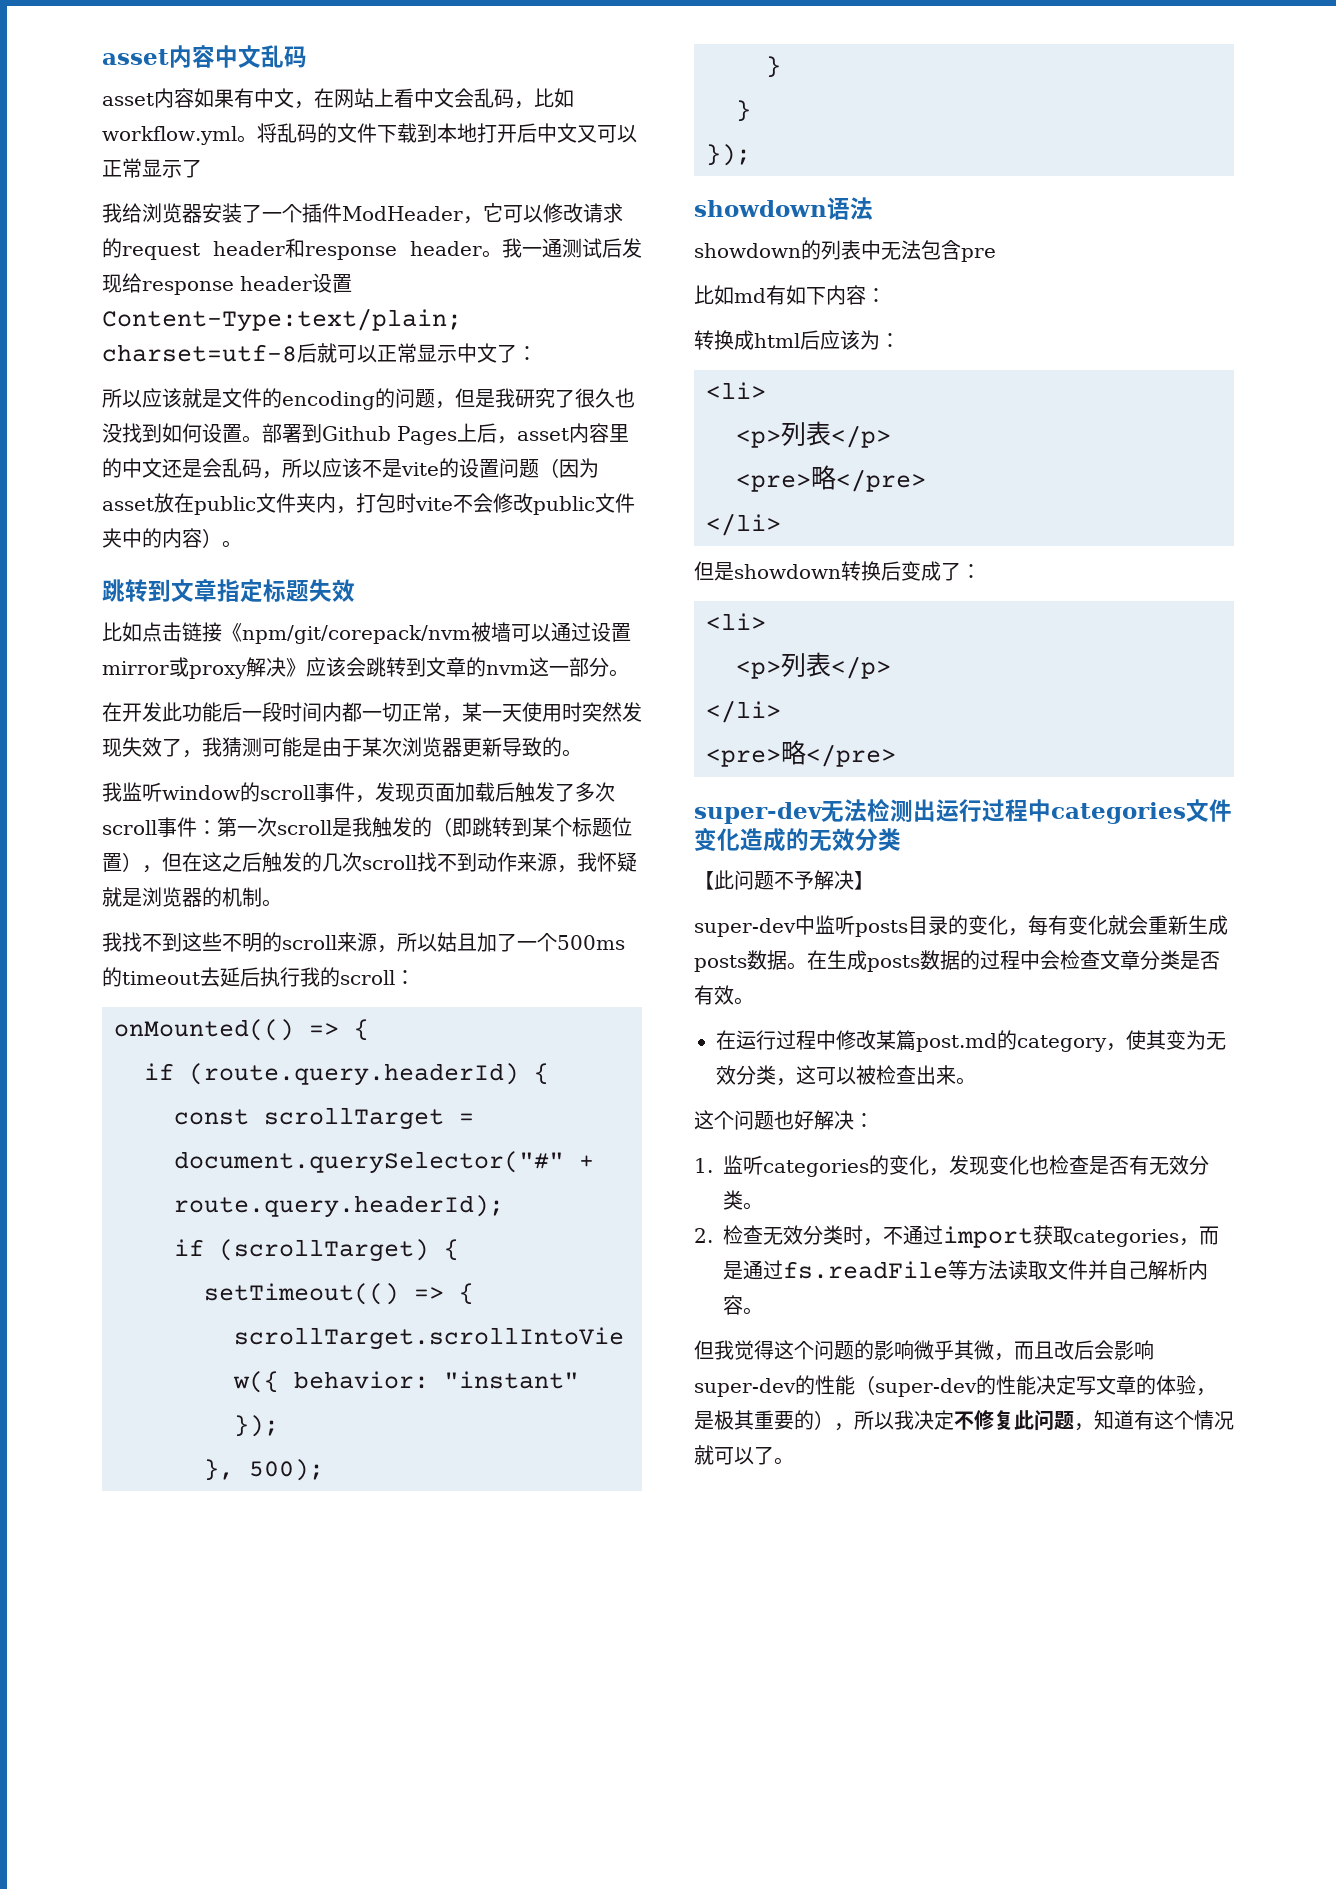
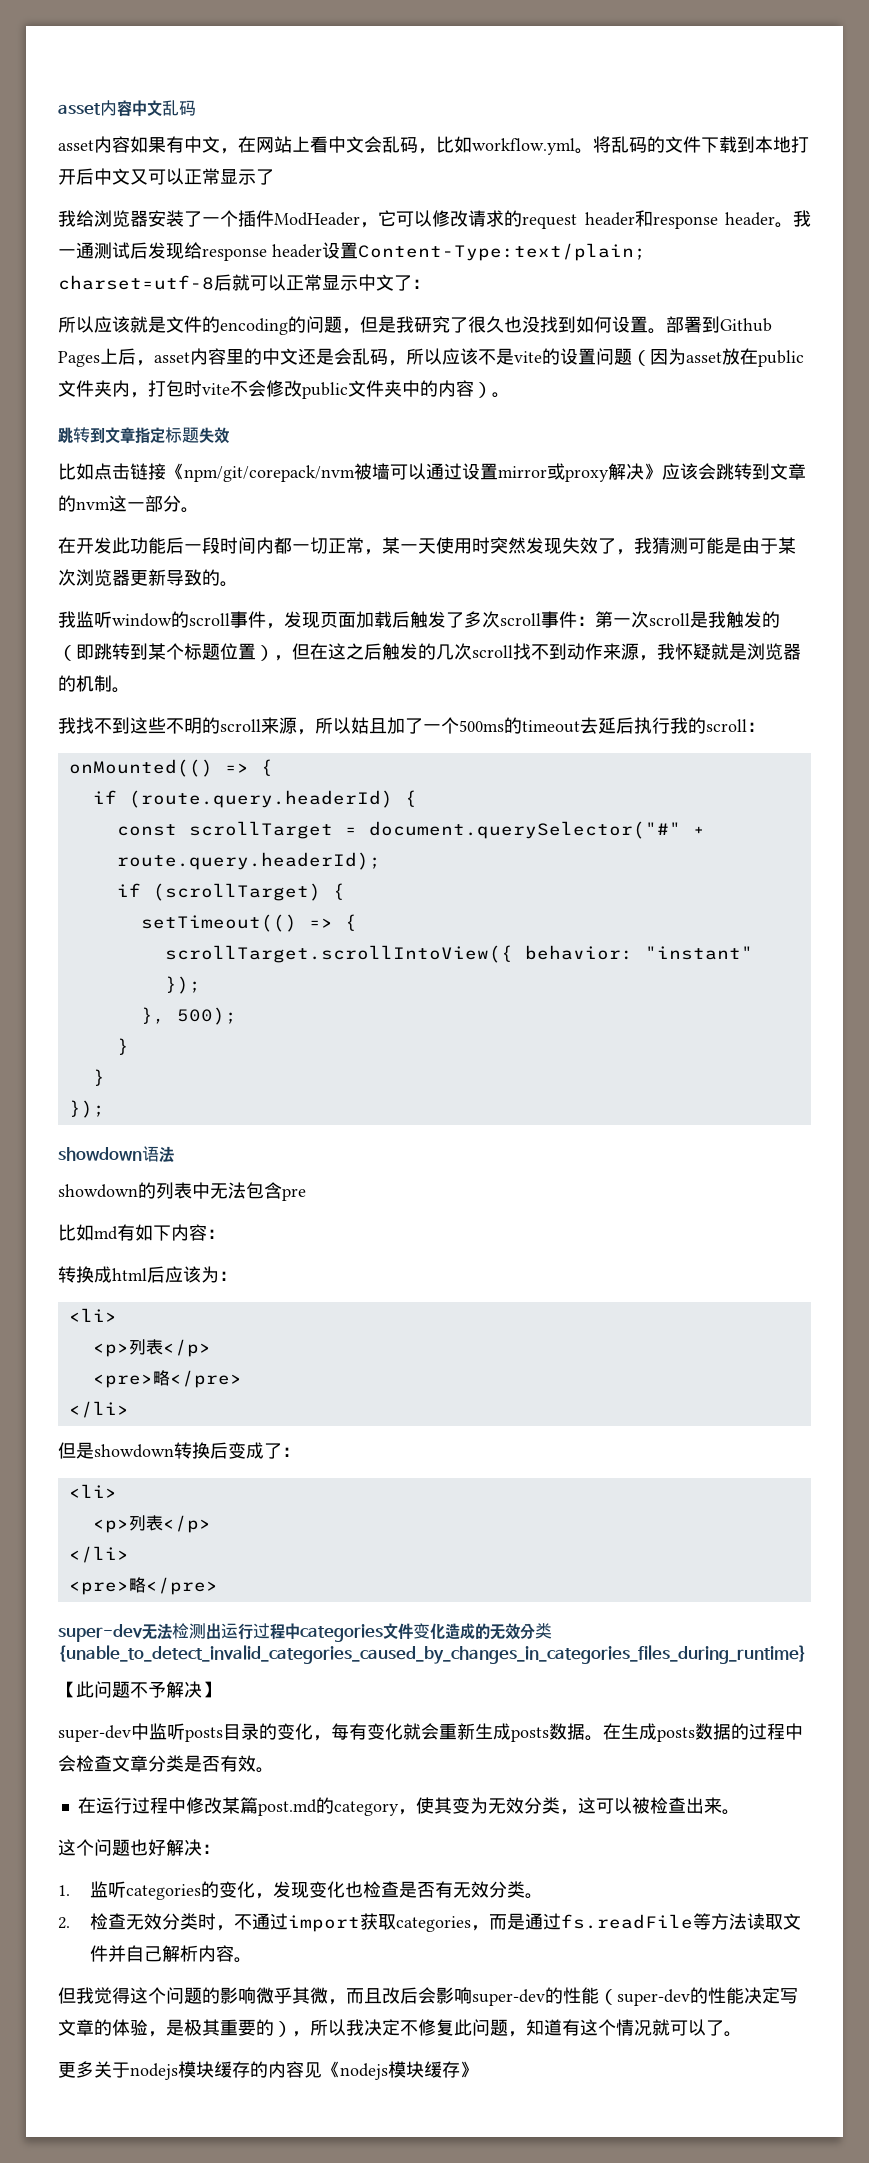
- super-dev无法检测出运行过程中categories文件变化造成的无效分类
+ super-dev无法检测出运行过程中categories文件变化造成的无效分类{unable_to_detect_invalid_categories_caused_by_changes_in_categories_files_during_runtime}
+ 更多关于nodejs模块缓存的内容见《nodejs模块缓存》

